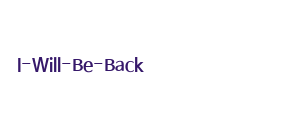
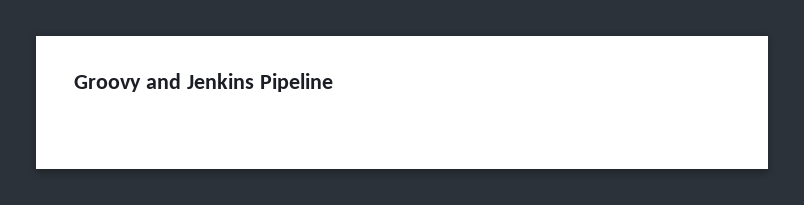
- I-Will-Be-Back
+ Groovy and Jenkins Pipeline

